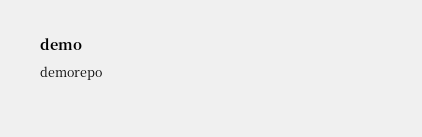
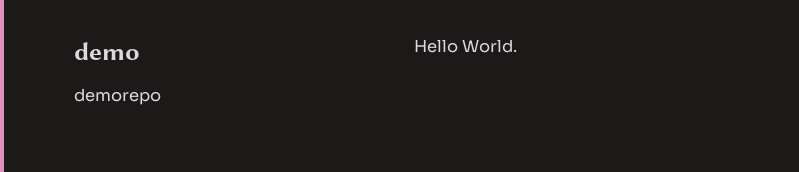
+ Hello World.

